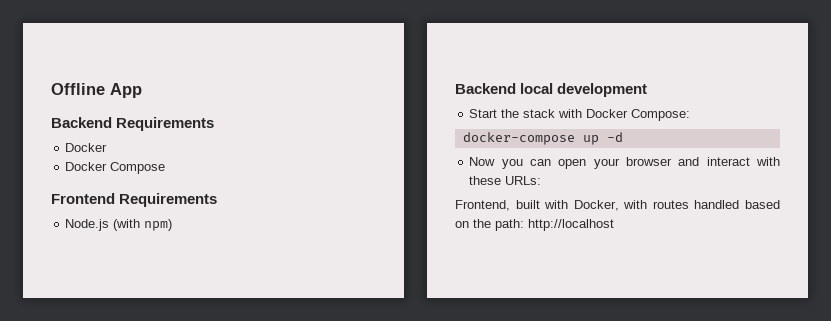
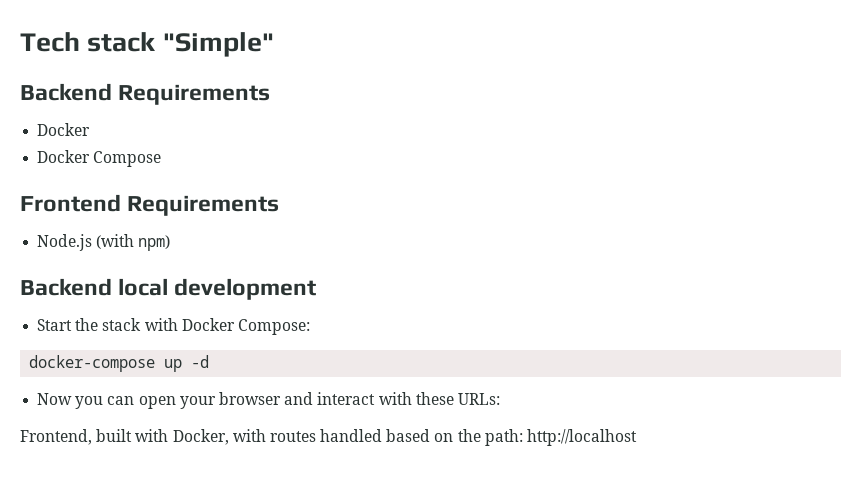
- Offline App
+ Tech stack "Simple"

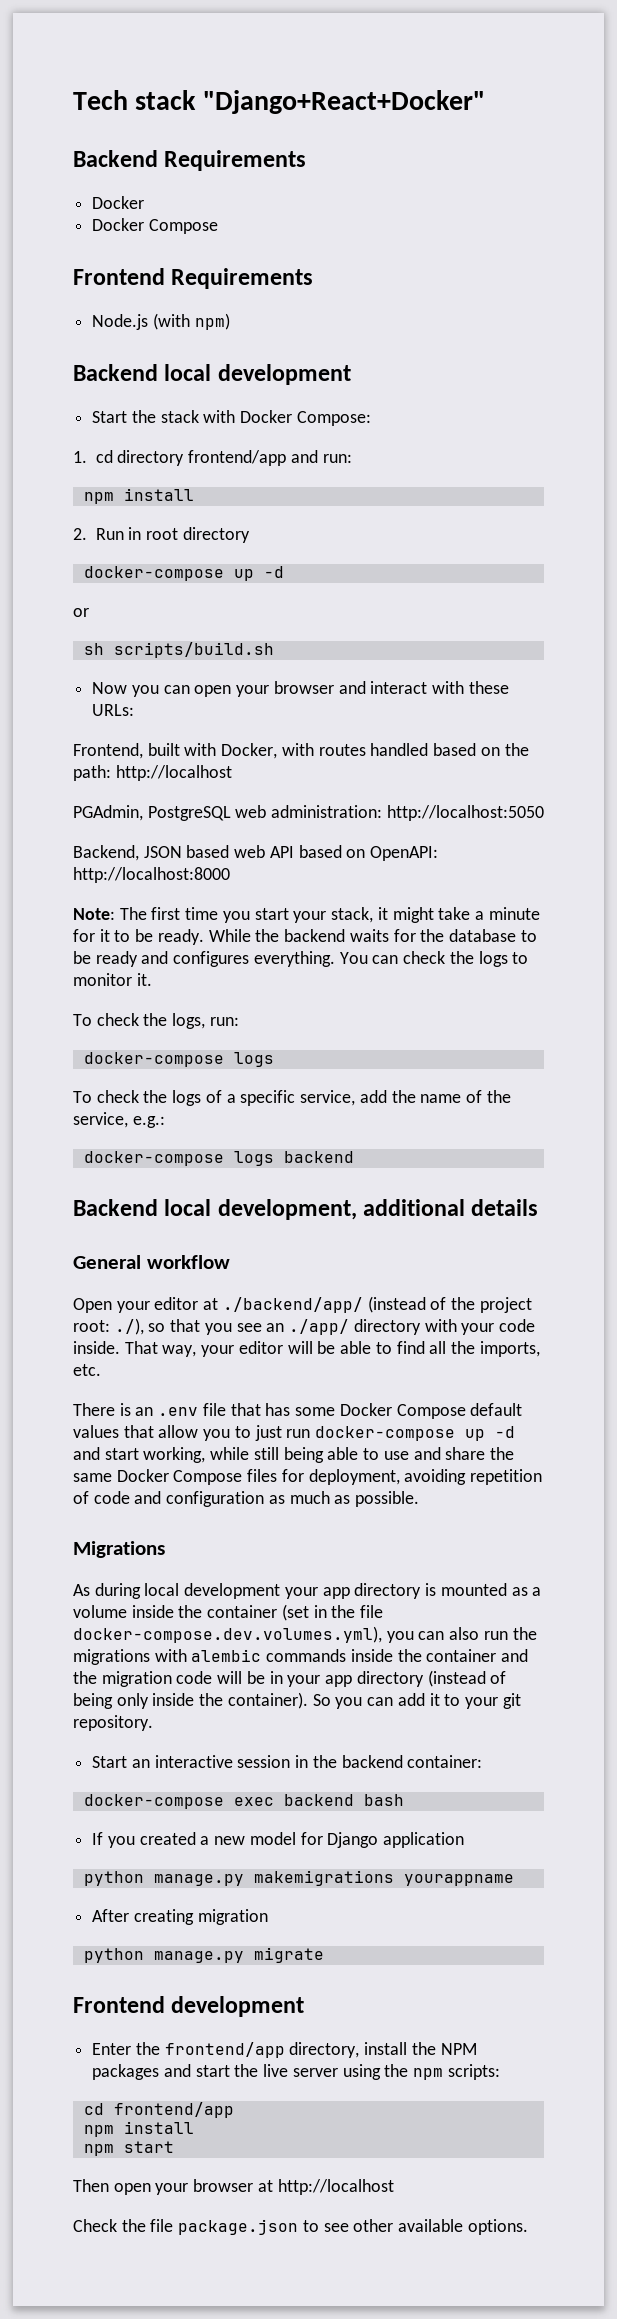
- Tech stack "Simple"
+ Tech stack "Django+React+Docker"
+ 1. cd directory frontend/app and run:
+ npm install
+ 2. Run in root directory
  docker-compose up -d
+ or
+ sh scripts/build.sh
+ PGAdmin, PostgreSQL web administration: http://localhost:5050
+ Backend, JSON based web API based on OpenAPI: http://localhost:8000
+ Note: The first time you start your stack, it might take a minute for it to be ready. While the backend waits for the database to be ready and configures everything. You can check the logs to monitor it.
+ To check the logs, run:
+ docker-compose logs
+ To check the logs of a specific service, add the name of the service, e.g.:
+ docker-compose logs backend
+ Backend local development, additional details
+ General workflow
+ Open your editor at ./backend/app/ (instead of the project root: ./), so that you see an ./app/ directory with your code inside. That way, your editor will be able to find all the imports, etc.
+ There is an .env file that has some Docker Compose default values that allow you to just run docker-compose up -d and start working, while still being able to use and share the same Docker Compose files for deployment, avoiding repetition of code and configuration as much as possible.
+ Migrations
+ As during local development your app directory is mounted as a volume inside the container (set in the file docker-compose.dev.volumes.yml), you can also run the migrations with alembic commands inside the container and the migration code will be in your app directory (instead of being only inside the container). So you can add it to your git repository.
+ Start an interactive session in the backend container:
+ docker-compose exec backend bash
+ If you created a new model for Django application
+ python manage.py makemigrations yourappname
+ After creating migration
+ python manage.py migrate
+ Frontend development
+ Enter the frontend/app directory, install the NPM packages and start the live server using the npm scripts:
+ cd frontend/app
+ npm install
+ npm start
+ Then open your browser at http://localhost
+ Check the file package.json to see other available options.

